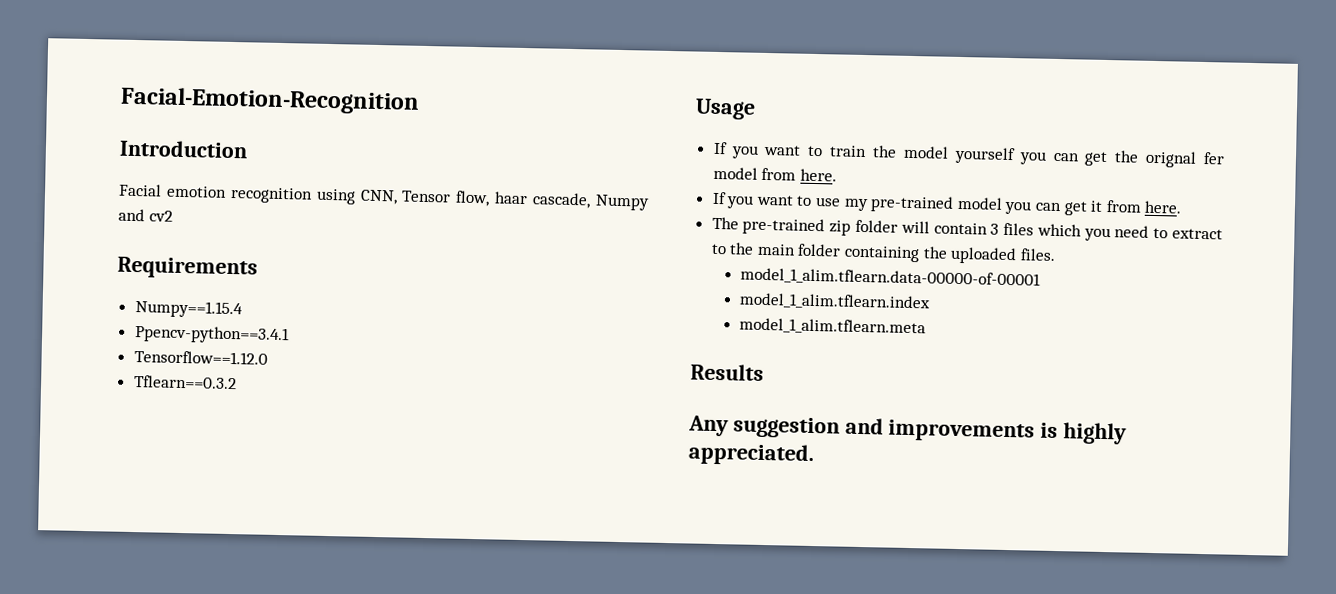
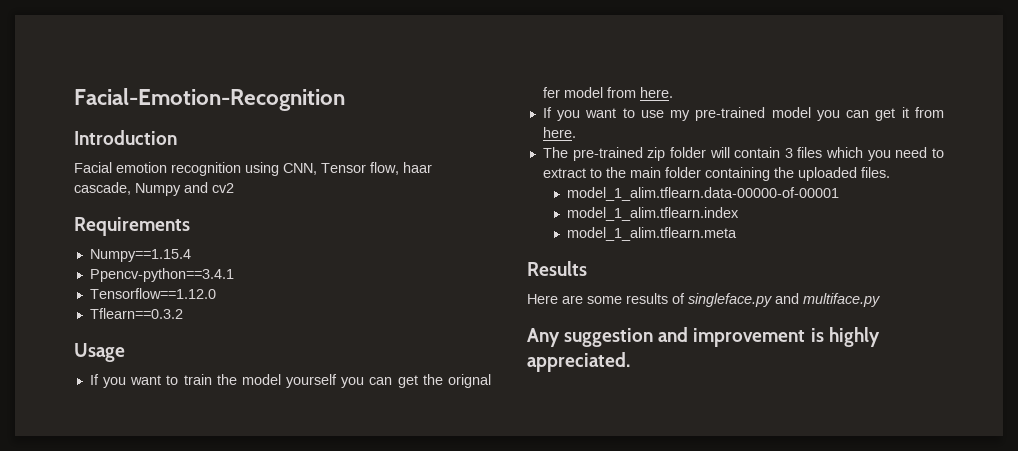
+ Here are some results of singleface.py and multiface.py
- Any suggestion and improvements is highly appreciated.
+ Any suggestion and improvement is highly appreciated.

